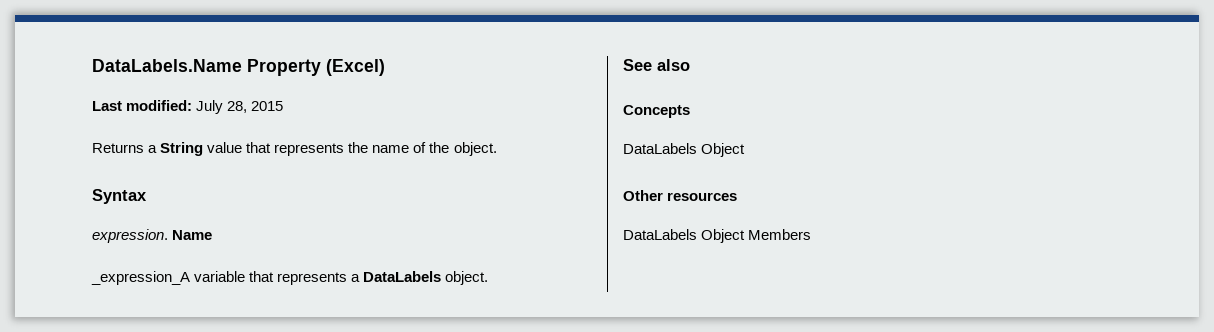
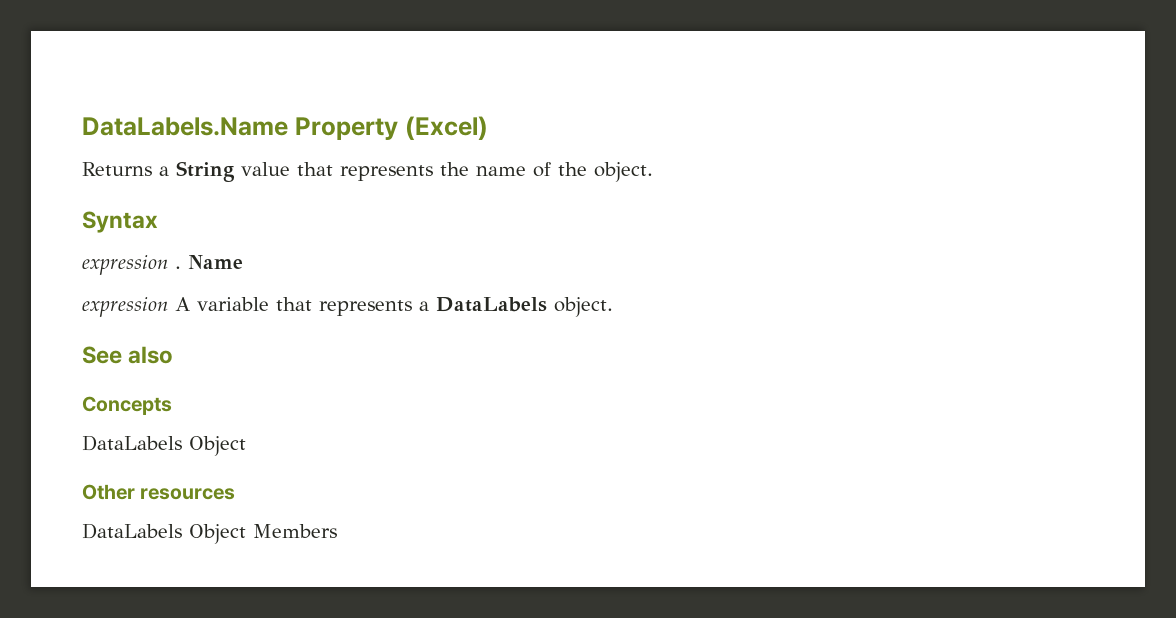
- Last modified: July 28, 2015
- expression.
+ expression .
- _expression_A variable that represents a DataLabels object.
+ expression A variable that represents a DataLabels object.

